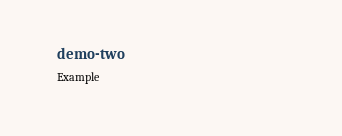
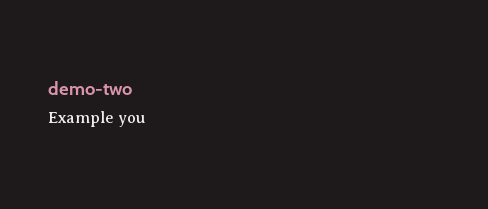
- Example
+ Example you

